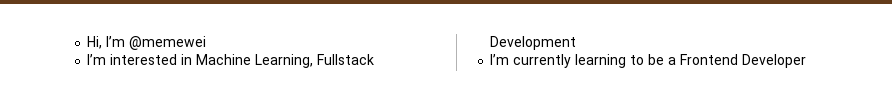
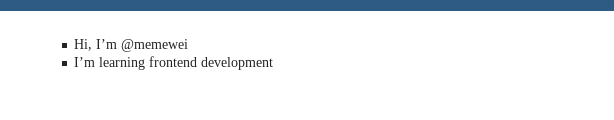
- I’m interested in Machine Learning, Fullstack Development
- I’m currently learning to be a Frontend Developer
+ I’m learning frontend development

